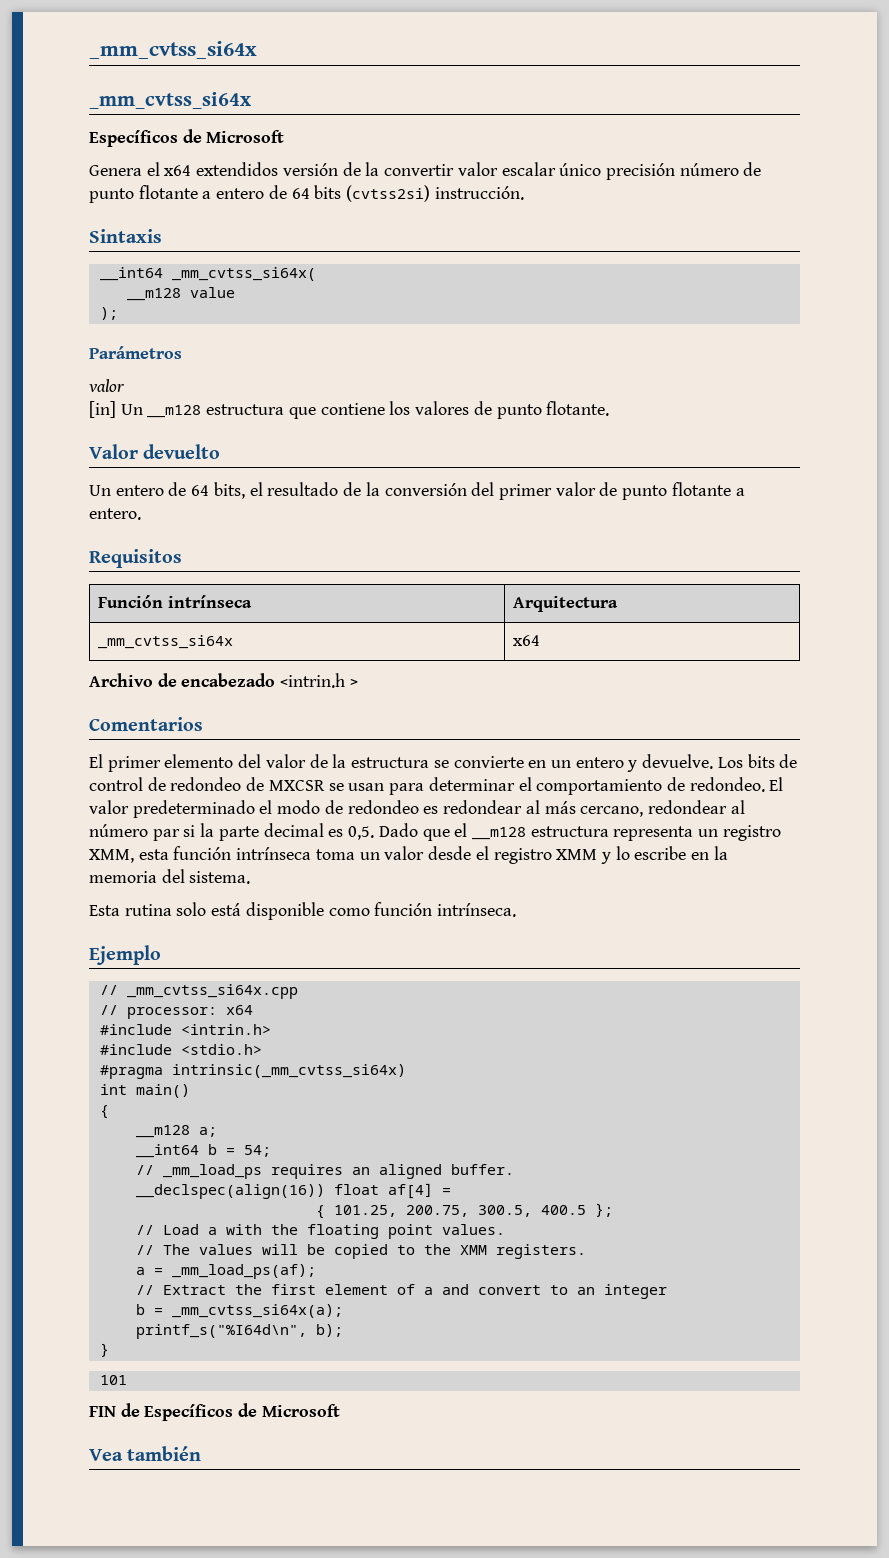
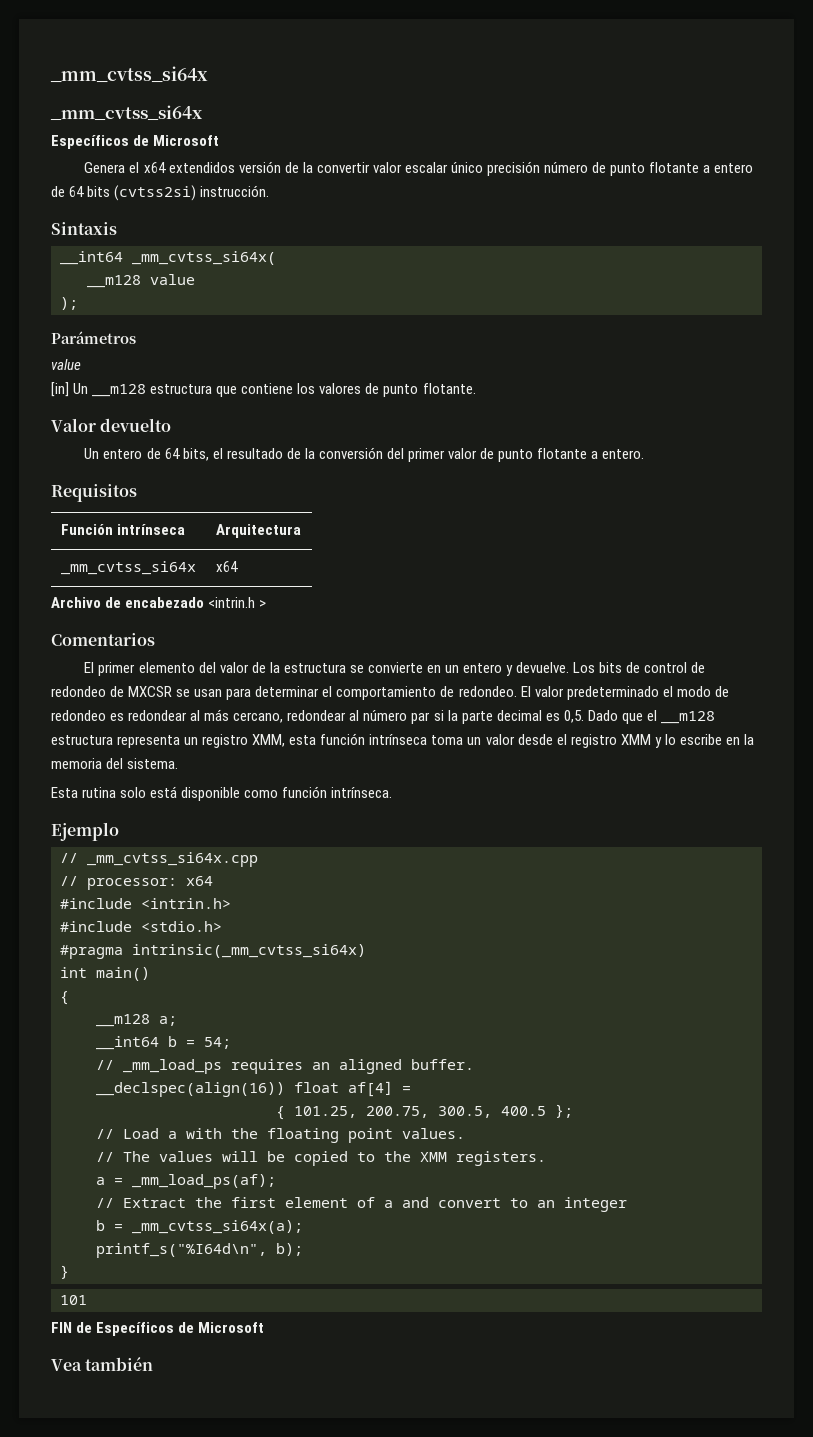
  Parámetros
- valor
+ value

